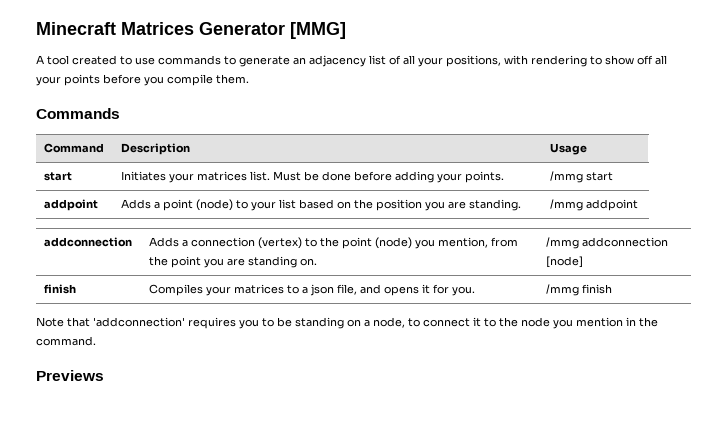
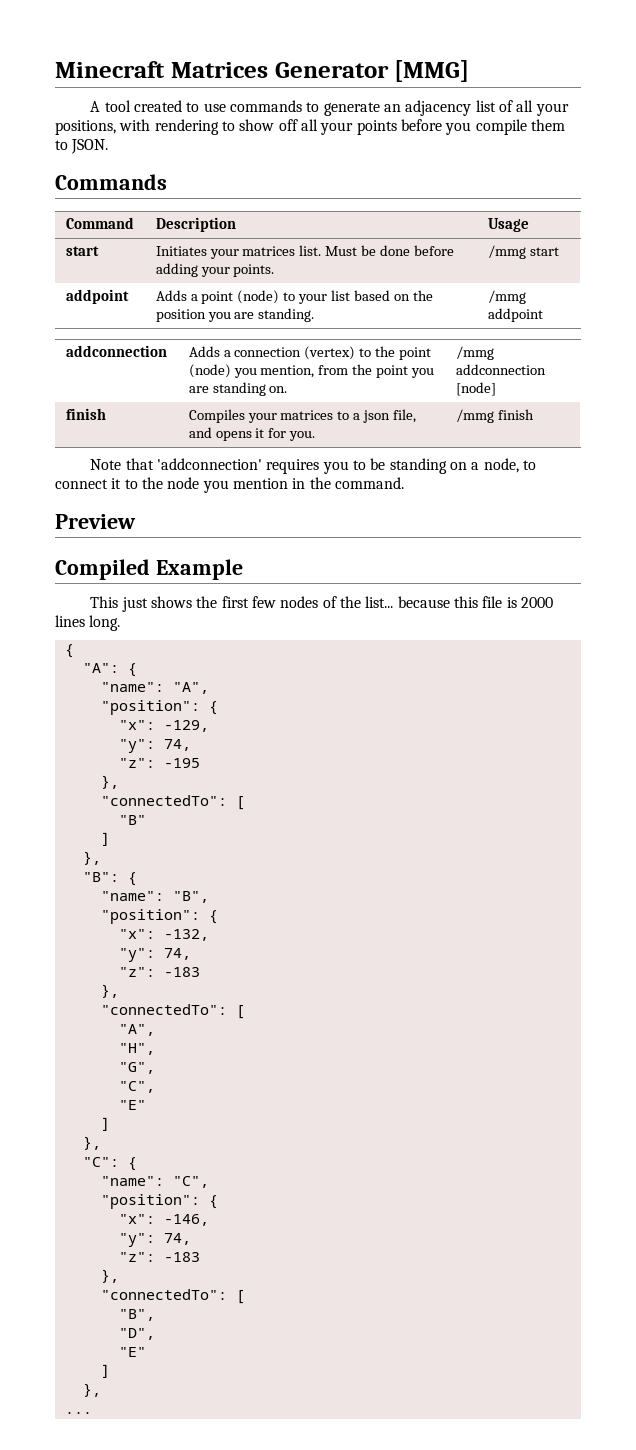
- A tool created to use commands to generate an adjacency list of all your positions, with rendering to show off all your points before you compile them.
+ A tool created to use commands to generate an adjacency list of all your positions, with rendering to show off all your points before you compile them to JSON.
- Previews
+ Preview
+ Compiled Example
+ This just shows the first few nodes of the list... because this file is 2000 lines long.
+ {
+ "A": {
+ "name": "A",
+ "position": {
+ "x": -129,
+ "y": 74,
+ "z": -195
+ },
+ "connectedTo": [
+ "B"
+ ]
+ },
+ "B": {
+ "name": "B",
+ "position": {
+ "x": -132,
+ "y": 74,
+ "z": -183
+ },
+ "connectedTo": [
+ "A",
+ "H",
+ "G",
+ "C",
+ "E"
+ ]
+ },
+ "C": {
+ "name": "C",
+ "position": {
+ "x": -146,
+ "y": 74,
+ "z": -183
+ },
+ "connectedTo": [
+ "B",
+ "D",
+ "E"
+ ]
+ },
+ ...

